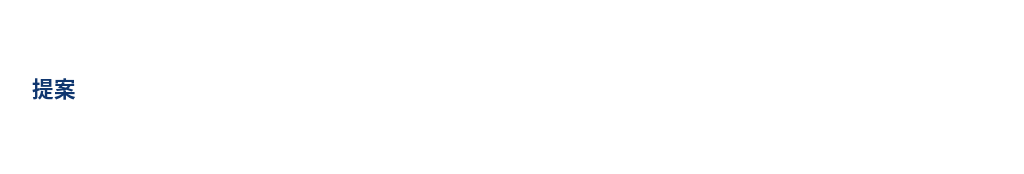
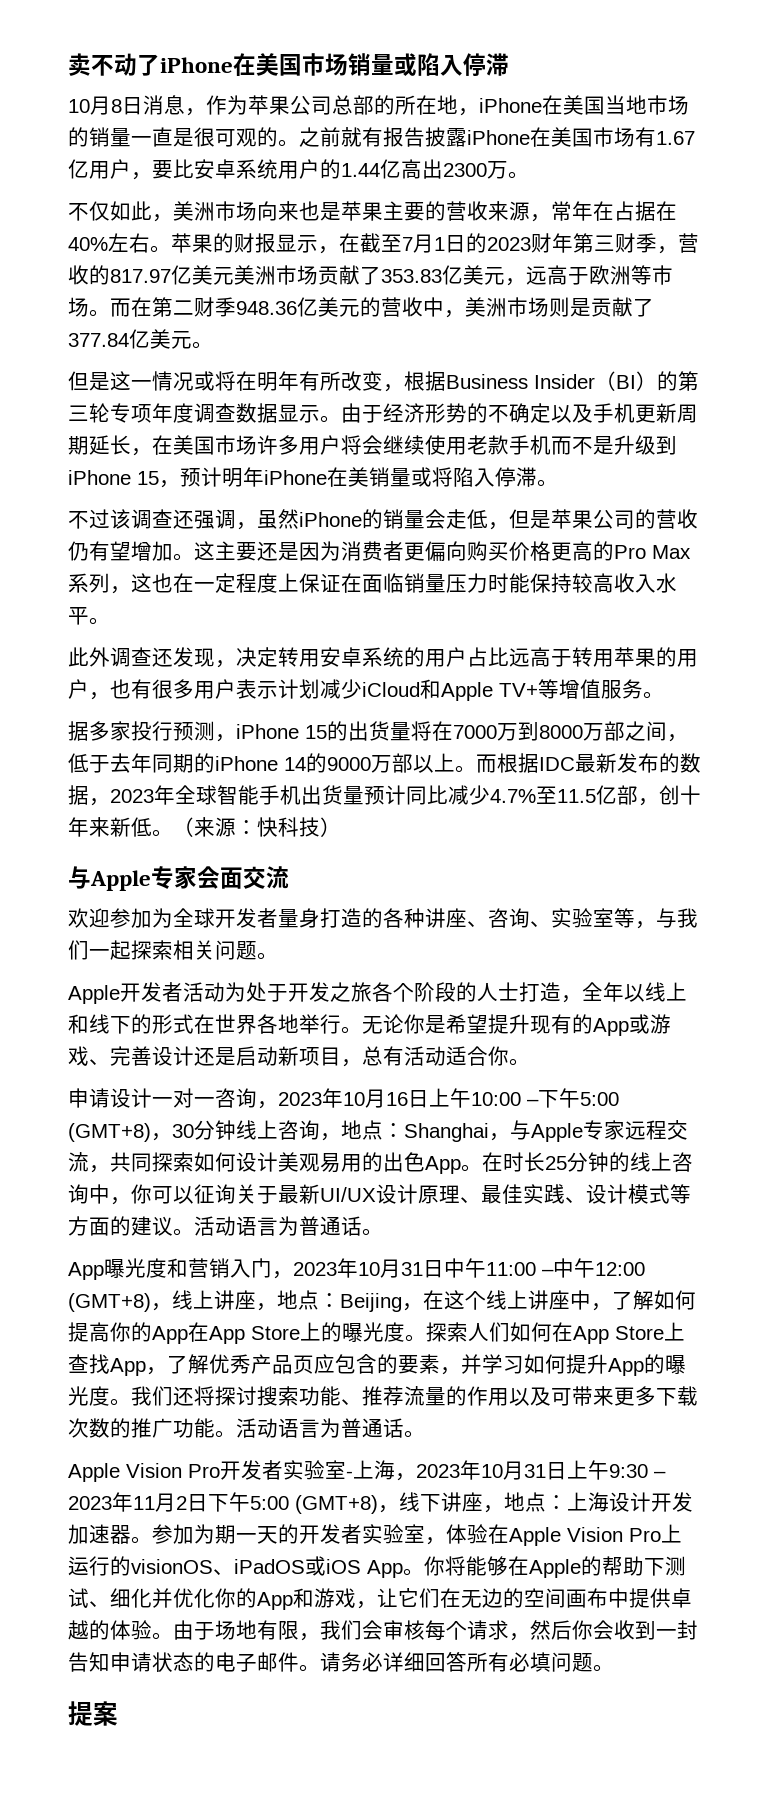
+ 卖不动了iPhone在美国市场销量或陷入停滞
+ 10月8日消息，作为苹果公司总部的所在地，iPhone在美国当地市场的销量一直是很可观的。之前就有报告披露iPhone在美国市场有1.67亿用户，要比安卓系统用户的1.44亿高出2300万。
+ 不仅如此，美洲市场向来也是苹果主要的营收来源，常年在占据在40%左右。苹果的财报显示，在截至7月1日的2023财年第三财季，营收的817.97亿美元美洲市场贡献了353.83亿美元，远高于欧洲等市场。而在第二财季948.36亿美元的营收中，美洲市场则是贡献了377.84亿美元。
+ 但是这一情况或将在明年有所改变，根据Business Insider（BI）的第三轮专项年度调查数据显示。由于经济形势的不确定以及手机更新周期延长，在美国市场许多用户将会继续使用老款手机而不是升级到iPhone 15，预计明年iPhone在美销量或将陷入停滞。
+ 不过该调查还强调，虽然iPhone的销量会走低，但是苹果公司的营收仍有望增加。这主要还是因为消费者更偏向购买价格更高的Pro Max系列，这也在一定程度上保证在面临销量压力时能保持较高收入水平。
+ 此外调查还发现，决定转用安卓系统的用户占比远高于转用苹果的用户，也有很多用户表示计划减少iCloud和Apple TV+等增值服务。
+ 据多家投行预测，iPhone 15的出货量将在7000万到8000万部之间，低于去年同期的iPhone 14的9000万部以上。而根据IDC最新发布的数据，2023年全球智能手机出货量预计同比减少4.7%至11.5亿部，创十年来新低。（来源：快科技）
+ 与Apple专家会面交流
+ 欢迎参加为全球开发者量身打造的各种讲座、咨询、实验室等，与我们一起探索相关问题。
+ Apple开发者活动为处于开发之旅各个阶段的人士打造，全年以线上和线下的形式在世界各地举行。无论你是希望提升现有的App或游戏、完善设计还是启动新项目，总有活动适合你。
+ 申请设计一对一咨询，2023年10月16日上午10:00 –下午5:00 (GMT+8)，30分钟线上咨询，地点：Shanghai，与Apple专家远程交流，共同探索如何设计美观易用的出色App。在时长25分钟的线上咨询中，你可以征询关于最新UI/UX设计原理、最佳实践、设计模式等方面的建议。活动语言为普通话。
+ App曝光度和营销入门，2023年10月31日中午11:00 –中午12:00 (GMT+8)，线上讲座，地点：Beijing，在这个线上讲座中，了解如何提高你的App在App Store上的曝光度。探索人们如何在App Store上查找App，了解优秀产品页应包含的要素，并学习如何提升App的曝光度。我们还将探讨搜索功能、推荐流量的作用以及可带来更多下载次数的推广功能。活动语言为普通话。
+ Apple Vision Pro开发者实验室-上海，2023年10月31日上午9:30 – 2023年11月2日下午5:00 (GMT+8)，线下讲座，地点：上海设计开发加速器。参加为期一天的开发者实验室，体验在Apple Vision Pro上运行的visionOS、iPadOS或iOS App。你将能够在Apple的帮助下测试、细化并优化你的App和游戏，让它们在无边的空间画布中提供卓越的体验。由于场地有限，我们会审核每个请求，然后你会收到一封告知申请状态的电子邮件。请务必详细回答所有必填问题。

